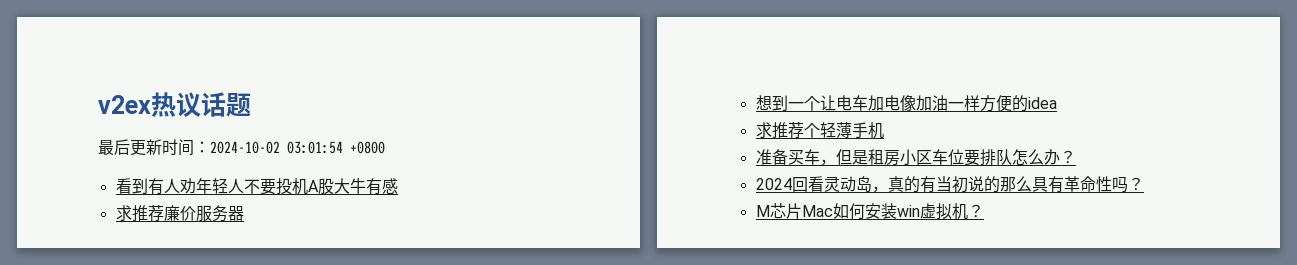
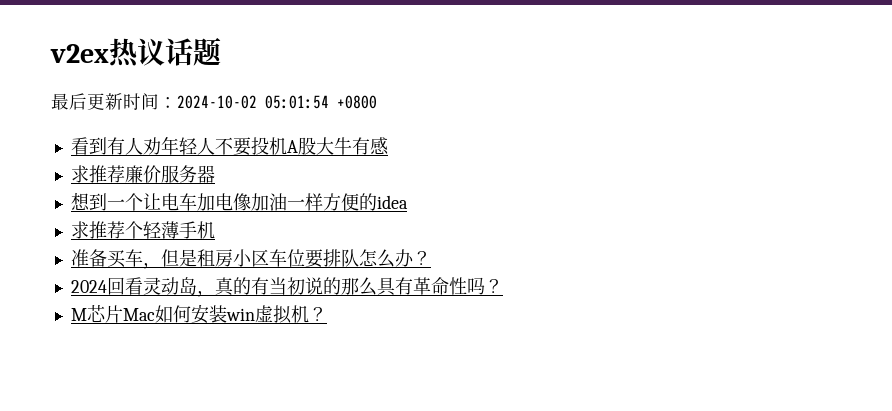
- 最后更新时间：2024-10-02 03:01:54 +0800
+ 最后更新时间：2024-10-02 05:01:54 +0800

